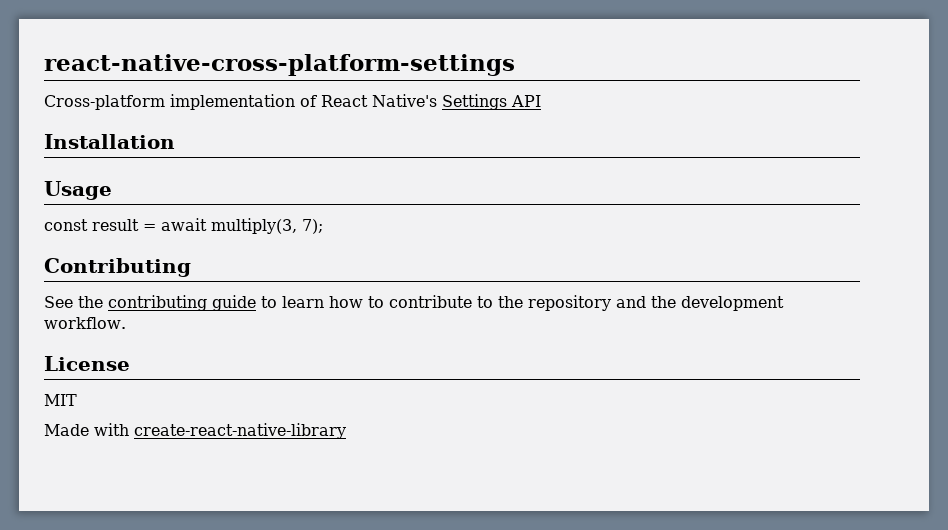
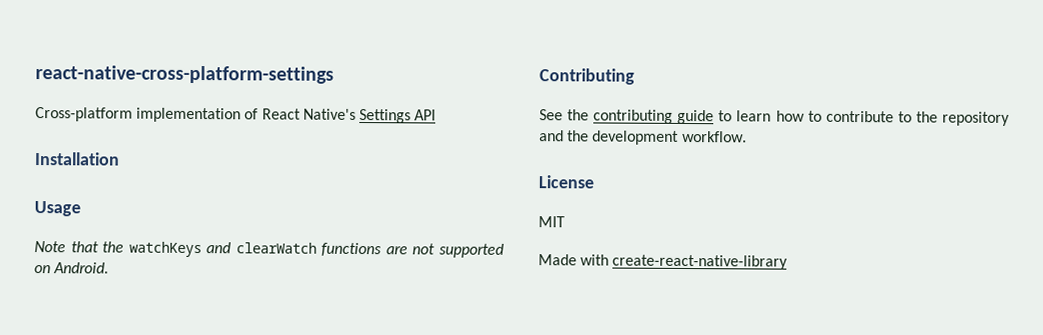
- const result = await multiply(3, 7);
+ Note that the watchKeys and clearWatch functions are not supported on Android.

